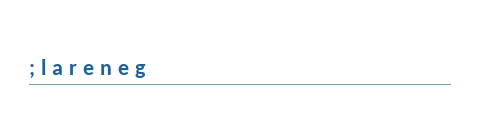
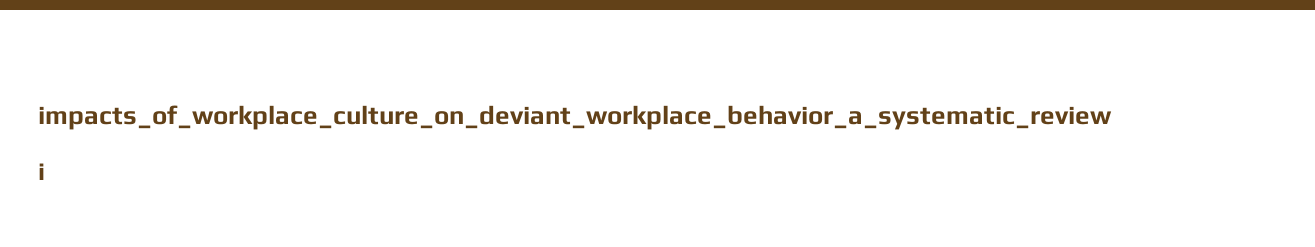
- ; l a r e n e g
+ impacts_of_workplace_culture_on_deviant_workplace_behavior_a_systematic_review
+ i

